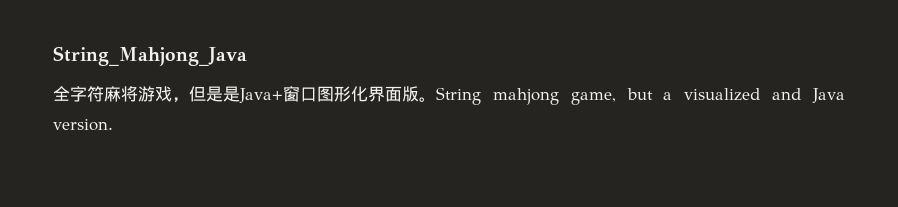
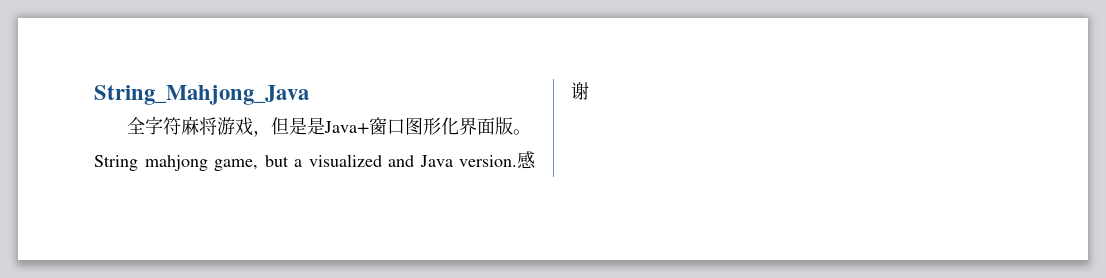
- 全字符麻将游戏，但是是Java+窗口图形化界面版。String mahjong game, but a visualized and Java version.
+ 全字符麻将游戏，但是是Java+窗口图形化界面版。
+ String mahjong game, but a visualized and Java version.
+ 感谢

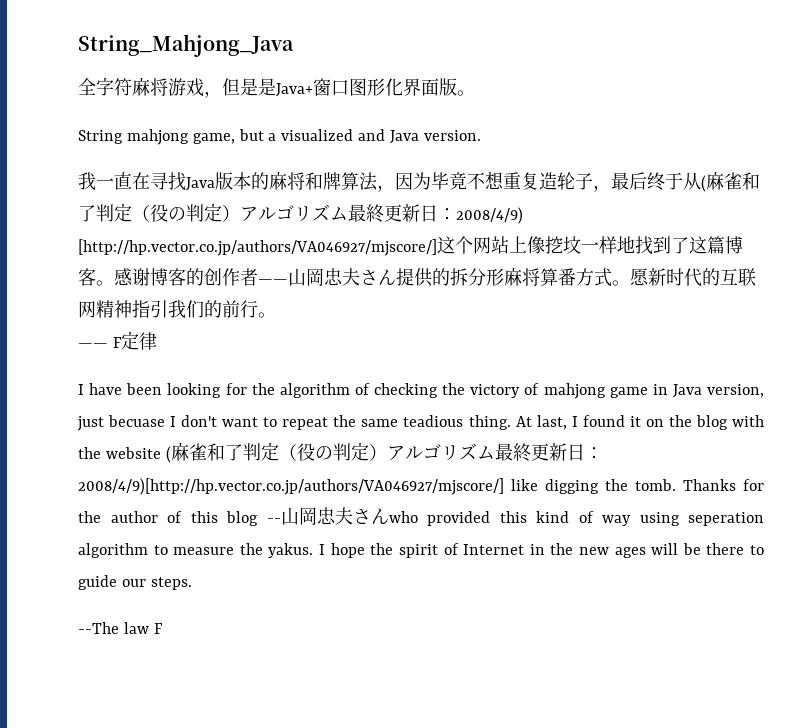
- String mahjong game, but a visualized and Java version.感谢
+ String mahjong game, but a visualized and Java version.
+ 我一直在寻找Java版本的麻将和牌算法，因为毕竟不想重复造轮子，最后终于从(麻雀和了判定（役の判定）アルゴリズム最終更新日：2008/4/9) [http://hp.vector.co.jp/authors/VA046927/mjscore/]这个网站上像挖坟一样地找到了这篇博客。感谢博客的创作者——山岡忠夫さん提供的拆分形麻将算番方式。愿新时代的互联网精神指引我们的前行。
+ —— F定律
+ I have been looking for the algorithm of checking the victory of mahjong game in Java version, just becuase I don't want to repeat the same teadious thing. At last, I found it on the blog with the website (麻雀和了判定（役の判定）アルゴリズム最終更新日：2008/4/9)[http://hp.vector.co.jp/authors/VA046927/mjscore/] like digging the tomb. Thanks for the author of this blog --山岡忠夫さんwho provided this kind of way using seperation algorithm to measure the yakus. I hope the spirit of Internet in the new ages will be there to guide our steps.
+ --The law F

